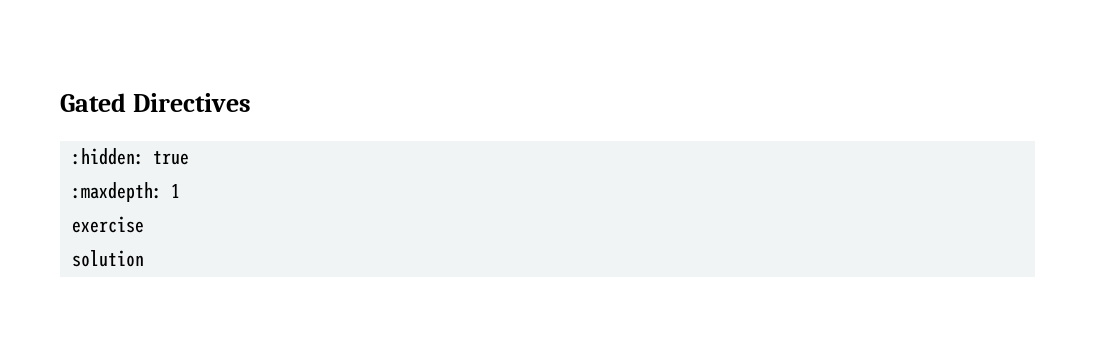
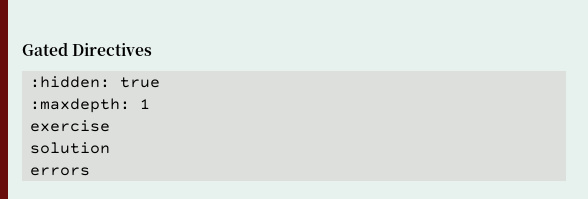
+ errors

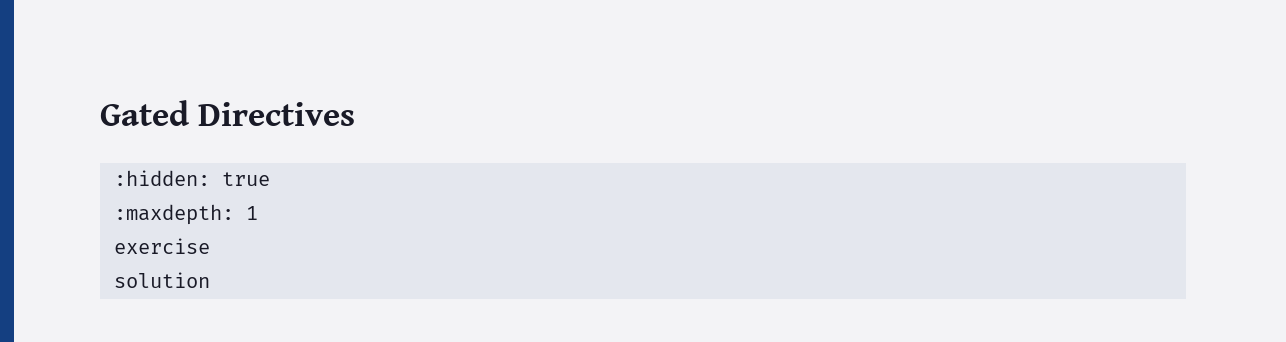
- errors

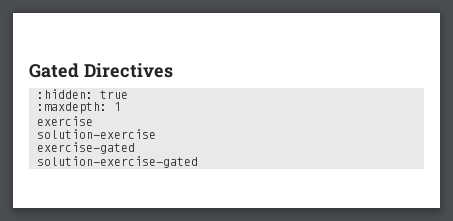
- solution
+ solution-exercise
+ exercise-gated
+ solution-exercise-gated

